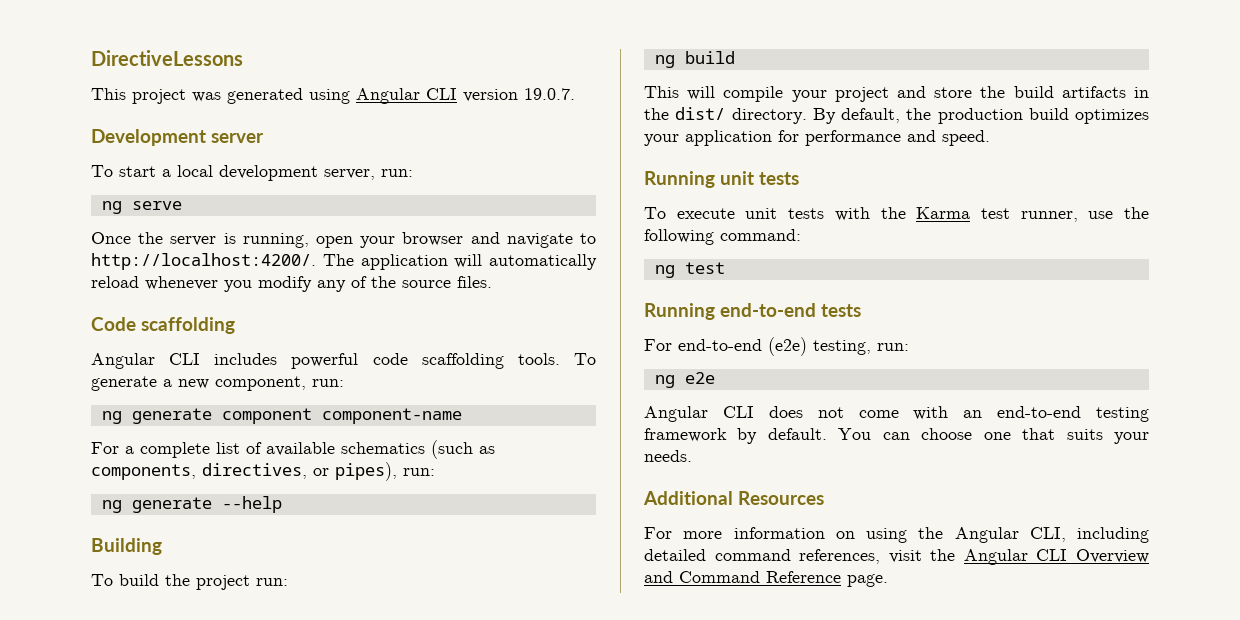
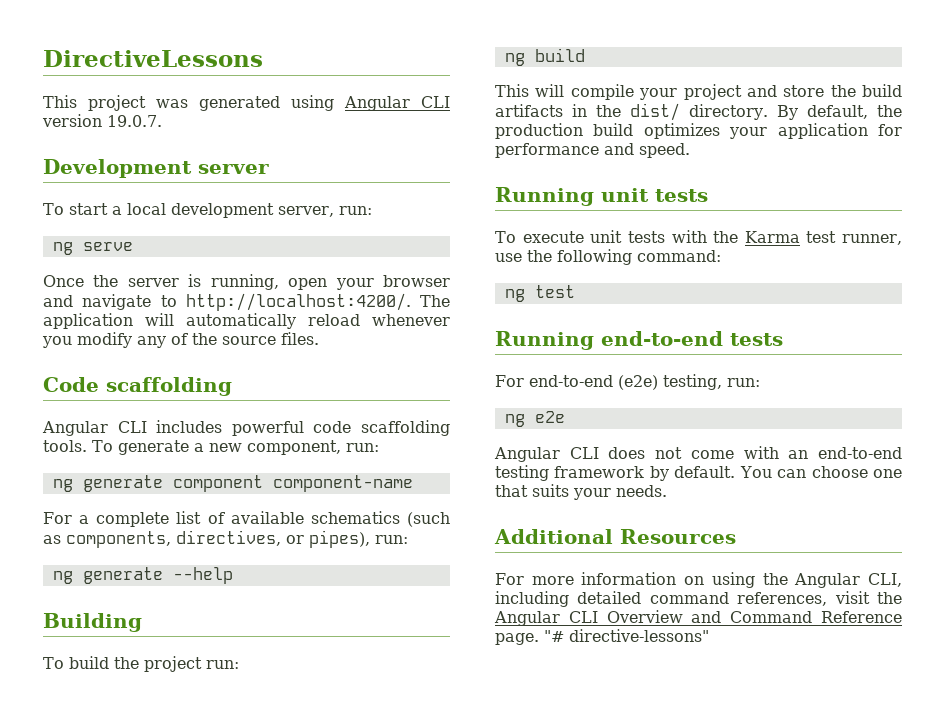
+ "# directive-lessons"

